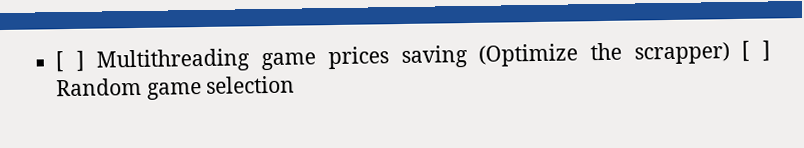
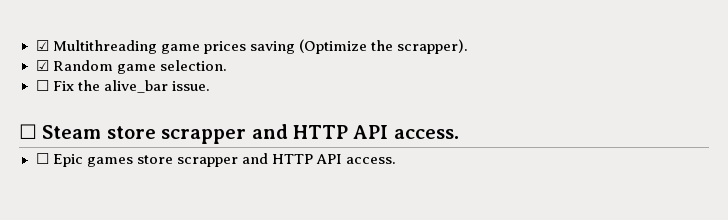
- [ ] Multithreading game prices saving (Optimize the scrapper) [ ] Random game selection
+ ☑ Multithreading game prices saving (Optimize the scrapper).
+ ☑ Random game selection.
+ ☐ Fix the alive_bar issue.
+ ☐ Steam store scrapper and HTTP API access.
+ ☐ Epic games store scrapper and HTTP API access.

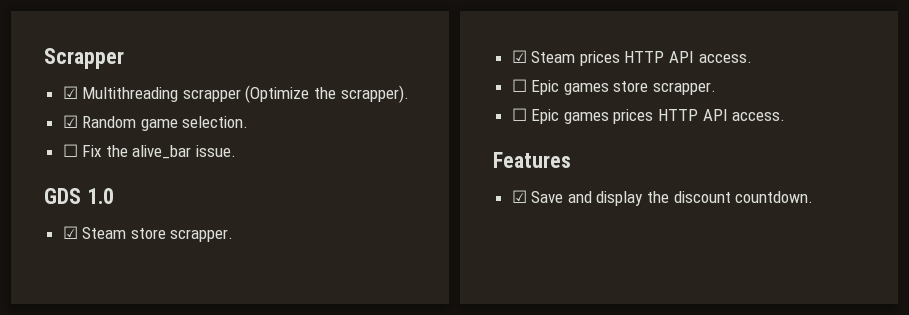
+ Scrapper
- ☑ Multithreading game prices saving (Optimize the scrapper).
+ ☑ Multithreading scrapper (Optimize the scrapper).
- ☐ Steam store scrapper and HTTP API access.
+ GDS 1.0
+ ☑ Steam store scrapper.
+ ☑ Steam prices HTTP API access.
- ☐ Epic games store scrapper and HTTP API access.
+ ☐ Epic games store scrapper.
+ ☐ Epic games prices HTTP API access.
+ Features
+ ☑ Save and display the discount countdown.

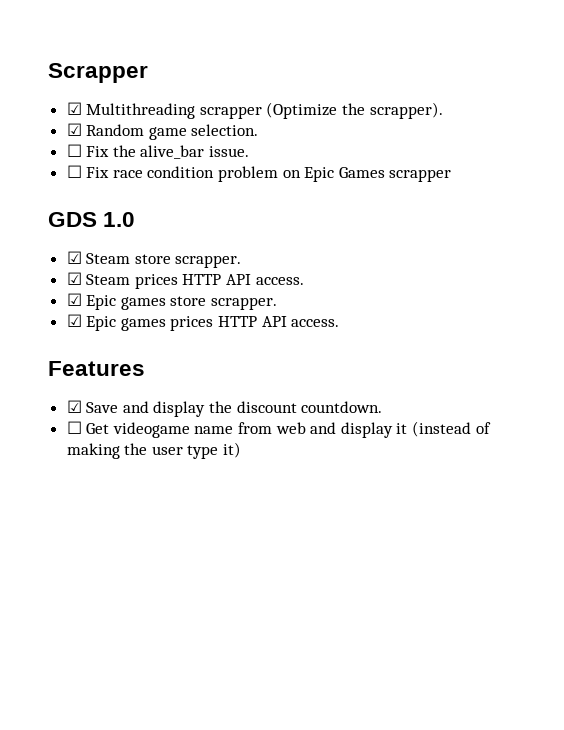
+ ☐ Fix race condition problem on Epic Games scrapper
- ☐ Epic games store scrapper.
+ ☑ Epic games store scrapper.
- ☐ Epic games prices HTTP API access.
+ ☑ Epic games prices HTTP API access.
+ ☐ Get videogame name from web and display it (instead of making the user type it)

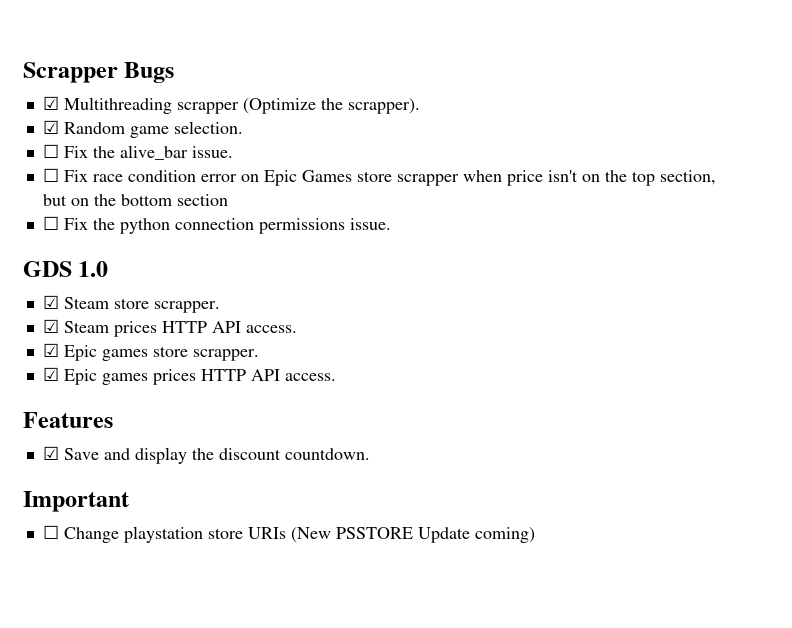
- Scrapper
+ Scrapper Bugs
- ☐ Fix race condition problem on Epic Games scrapper
+ ☐ Fix race condition error on Epic Games store scrapper when price isn't on the top section, but on the bottom section
+ ☐ Fix the python connection permissions issue.
- ☐ Get videogame name from web and display it (instead of making the user type it)
+ Important
+ ☐ Change playstation store URIs (New PSSTORE Update coming)

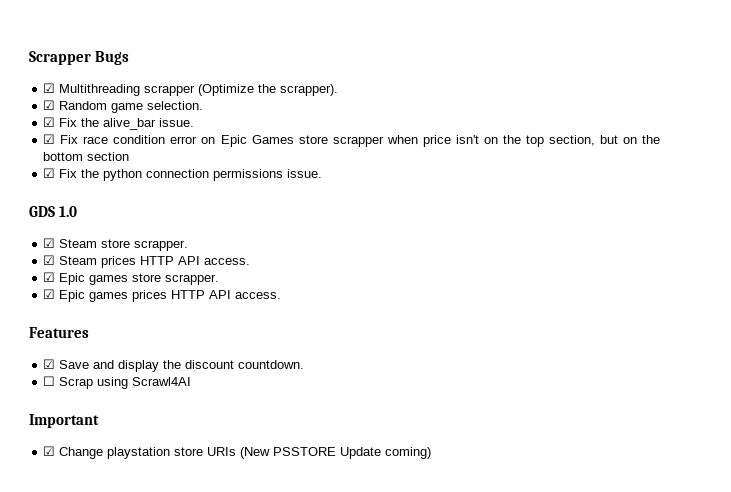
- ☐ Fix the alive_bar issue.
+ ☑ Fix the alive_bar issue.
- ☐ Fix race condition error on Epic Games store scrapper when price isn't on the top section, but on the bottom section
+ ☑ Fix race condition error on Epic Games store scrapper when price isn't on the top section, but on the bottom section
- ☐ Fix the python connection permissions issue.
+ ☑ Fix the python connection permissions issue.
+ ☐ Scrap using Scrawl4AI
- ☐ Change playstation store URIs (New PSSTORE Update coming)
+ ☑ Change playstation store URIs (New PSSTORE Update coming)

